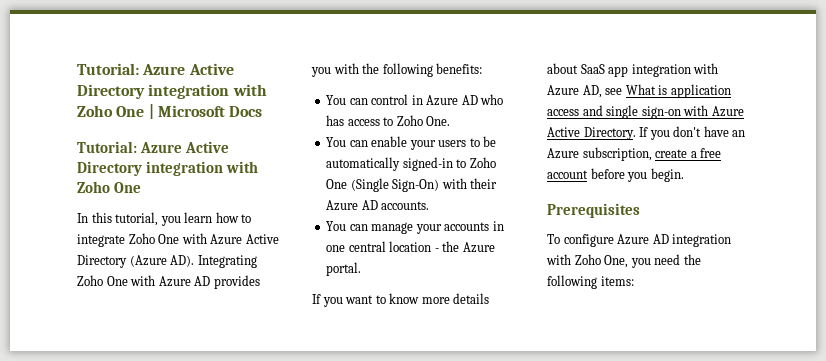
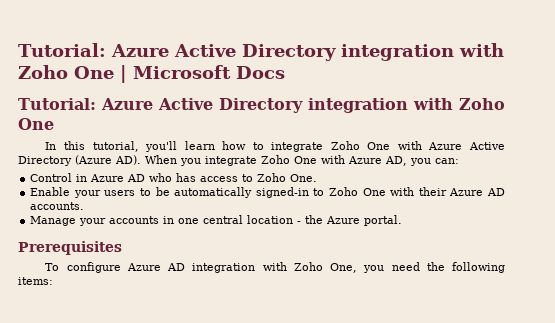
- In this tutorial, you learn how to integrate Zoho One with Azure Active Directory (Azure AD). Integrating Zoho One with Azure AD provides you with the following benefits:
- You can control in Azure AD who has access to Zoho One.
+ In this tutorial, you'll learn how to integrate Zoho One with Azure Active Directory (Azure AD). When you integrate Zoho One with Azure AD, you can:
+ Control in Azure AD who has access to Zoho One.
- You can enable your users to be automatically signed-in to Zoho One (Single Sign-On) with their Azure AD accounts.
+ Enable your users to be automatically signed-in to Zoho One with their Azure AD accounts.
- You can manage your accounts in one central location - the Azure portal.
+ Manage your accounts in one central location - the Azure portal.
- If you want to know more details about SaaS app integration with Azure AD, see What is application access and single sign-on with Azure Active Directory. If you don't have an Azure subscription, create a free account before you begin.

